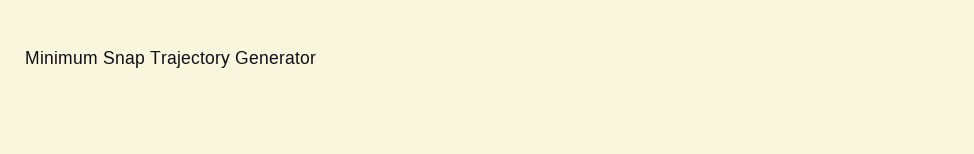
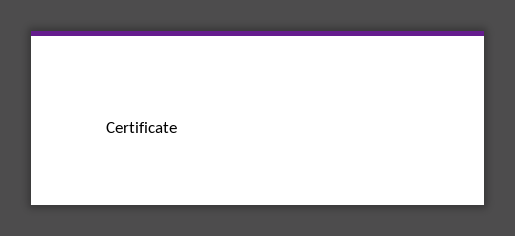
- Minimum Snap Trajectory Generator
+ Certificate

